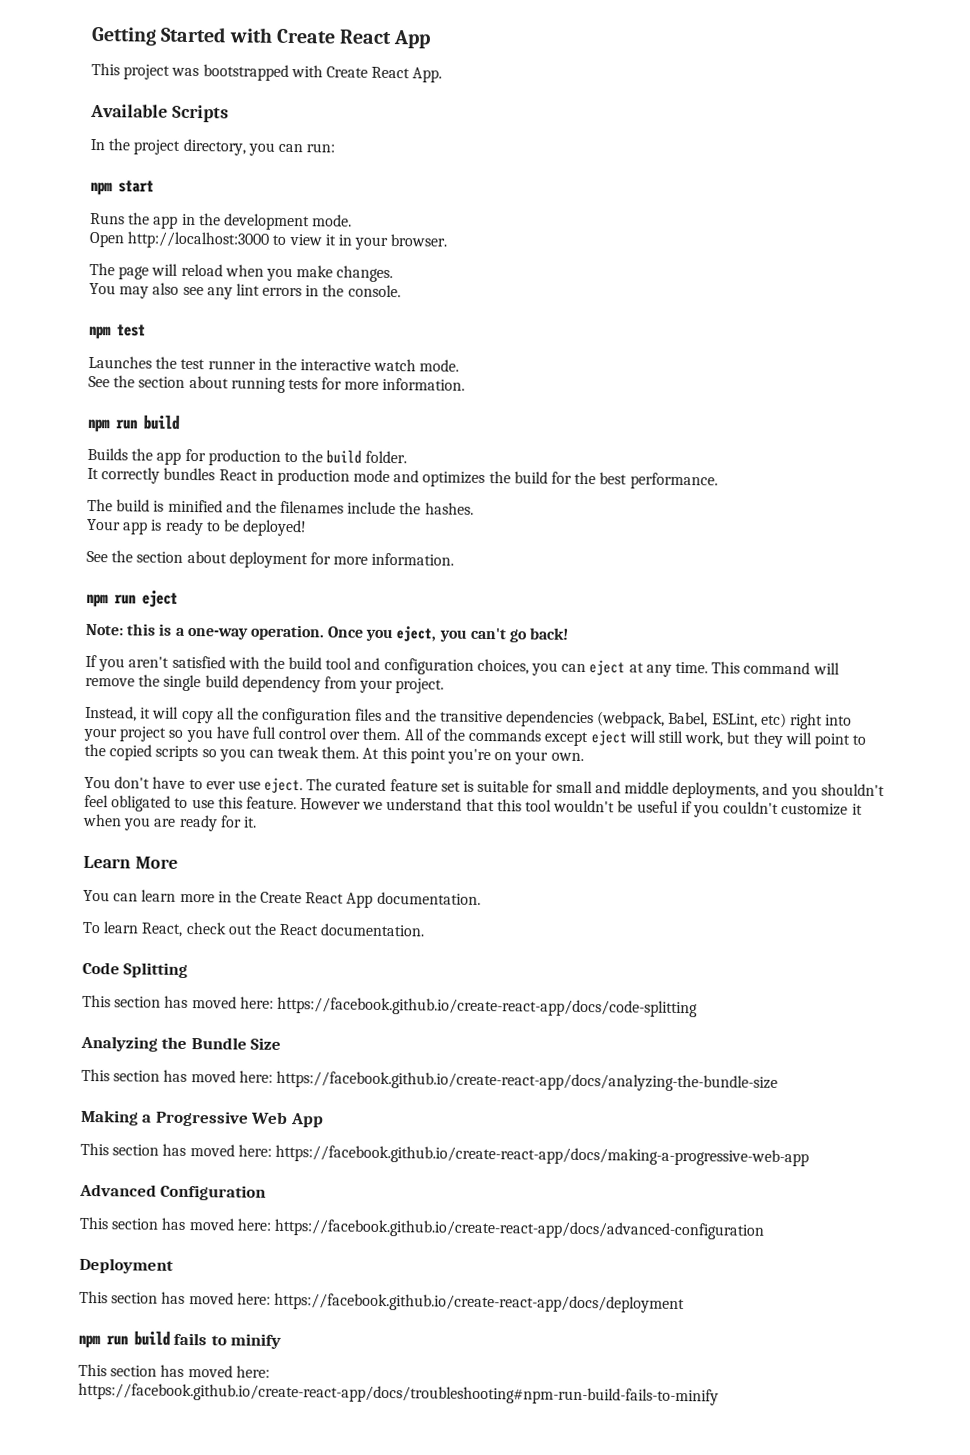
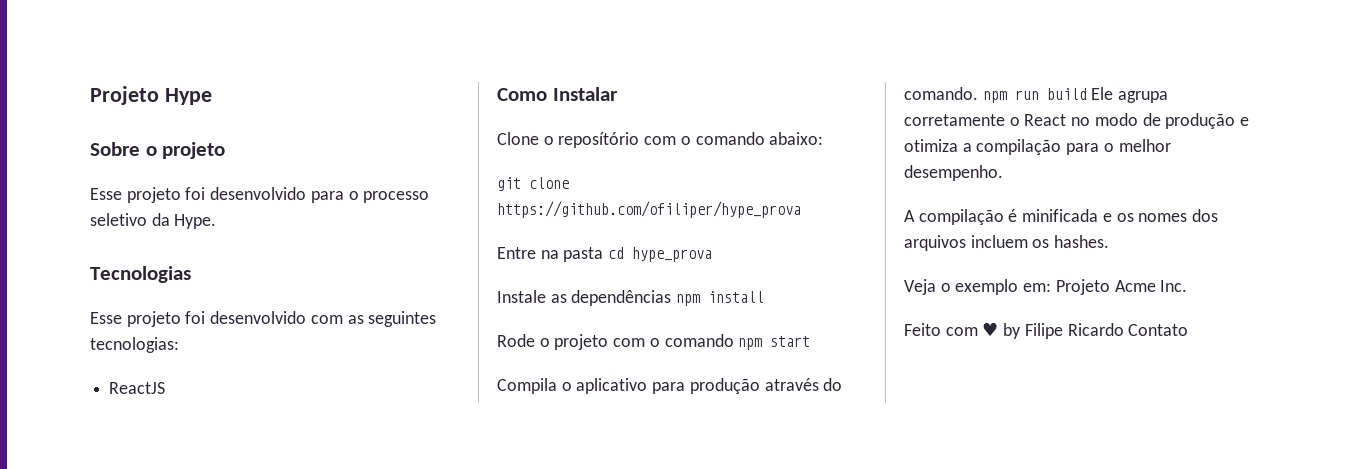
- Getting Started with Create React App
- This project was bootstrapped with Create React App.
- Available Scripts
- In the project directory, you can run:
- npm start
- Runs the app in the development mode.
- Open http://localhost:3000 to view it in your browser.
- The page will reload when you make changes.
- You may also see any lint errors in the console.
- npm test
- Launches the test runner in the interactive watch mode.
- See the section about running tests for more information.
- npm run build
- Builds the app for production to the build folder.
- It correctly bundles React in production mode and optimizes the build for the best performance.
- The build is minified and the filenames include the hashes.
- Your app is ready to be deployed!
- See the section about deployment for more information.
- npm run eject
- Note: this is a one-way operation. Once you eject, you can't go back!
- If you aren't satisfied with the build tool and configuration choices, you can eject at any time. This command will remove the single build dependency from your project.
- Instead, it will copy all the configuration files and the transitive dependencies (webpack, Babel, ESLint, etc) right into your project so you have full control over them. All of the commands except eject will still work, but they will point to the copied scripts so you can tweak them. At this point you're on your own.
- You don't have to ever use eject. The curated feature set is suitable for small and middle deployments, and you shouldn't feel obligated to use this feature. However we understand that this tool wouldn't be useful if you couldn't customize it when you are ready for it.
- Learn More
- You can learn more in the Create React App documentation.
- To learn React, check out the React documentation.
- Code Splitting
- This section has moved here: https://facebook.github.io/create-react-app/docs/code-splitting
- Analyzing the Bundle Size
- This section has moved here: https://facebook.github.io/create-react-app/docs/analyzing-the-bundle-size
- Making a Progressive Web App
- This section has moved here: https://facebook.github.io/create-react-app/docs/making-a-progressive-web-app
- Advanced Configuration
- This section has moved here: https://facebook.github.io/create-react-app/docs/advanced-configuration
- Deployment
- This section has moved here: https://facebook.github.io/create-react-app/docs/deployment
- npm run build fails to minify
- This section has moved here: https://facebook.github.io/create-react-app/docs/troubleshooting#npm-run-build-fails-to-minify
+ Projeto Hype
+ Sobre o projeto
+ Esse projeto foi desenvolvido para o processo seletivo da Hype.
+ Tecnologias
+ Esse projeto foi desenvolvido com as seguintes tecnologias:
+ ReactJS
+ Como Instalar
+ Clone o reposítório com o comando abaixo:
+ git clone https://github.com/ofiliper/hype_prova
+ Entre na pasta cd hype_prova
+ Instale as dependências npm install
+ Rode o projeto com o comando npm start
+ Compila o aplicativo para produção através do comando. npm run build Ele agrupa corretamente o React no modo de produção e otimiza a compilação para o melhor desempenho.
+ A compilação é minificada e os nomes dos arquivos incluem os hashes.
+ Veja o exemplo em: Projeto Acme Inc.
+ Feito com ♥ by Filipe Ricardo Contato

